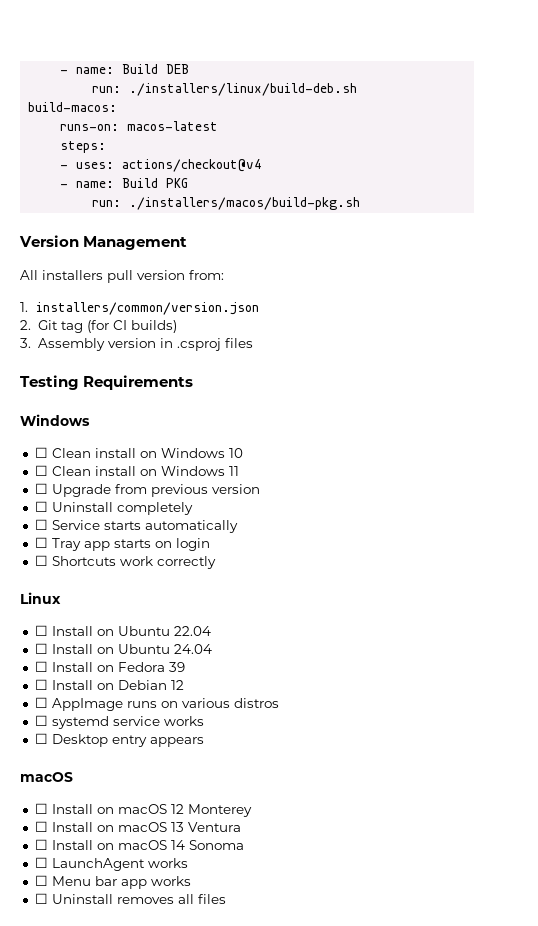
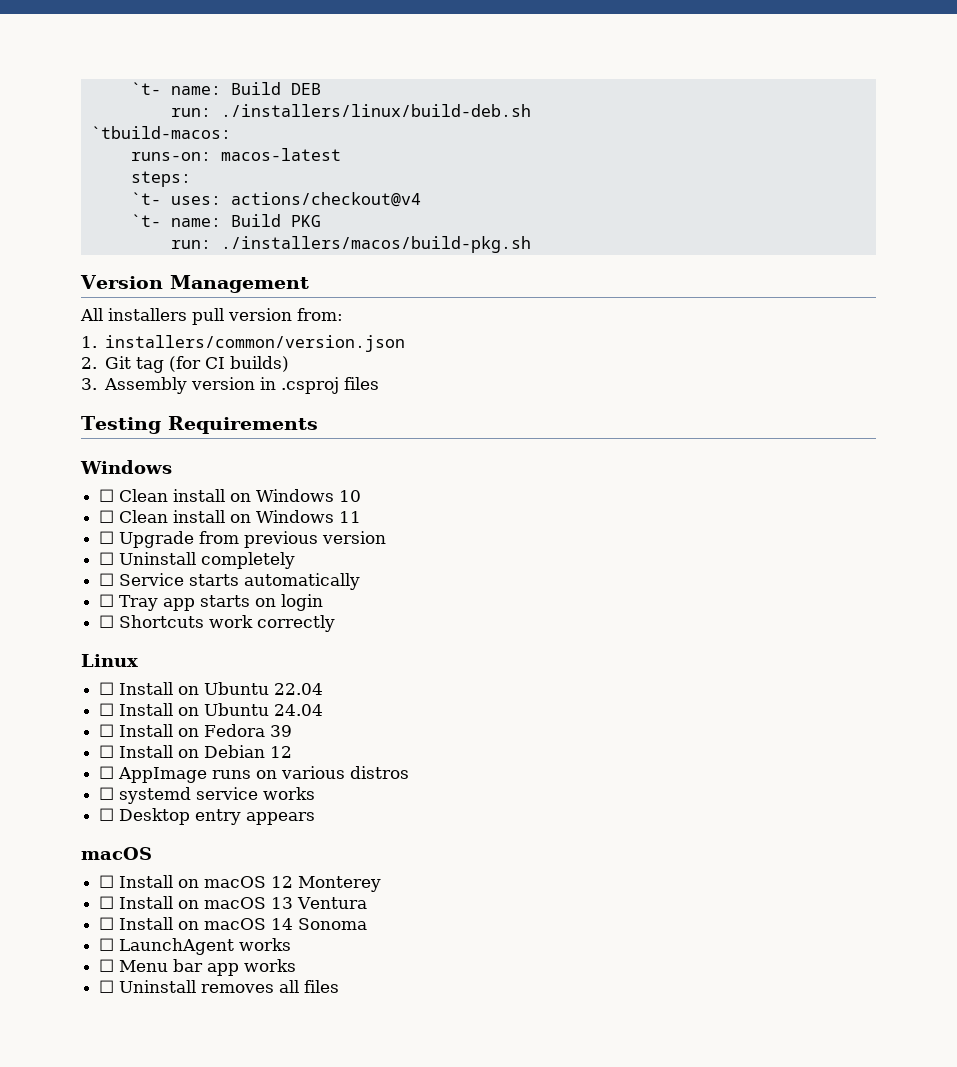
- - name: Build DEB
+ `t- name: Build DEB
- build-macos:
+ `tbuild-macos:
- - uses: actions/checkout@v4
+ `t- uses: actions/checkout@v4
- - name: Build PKG
+ `t- name: Build PKG

